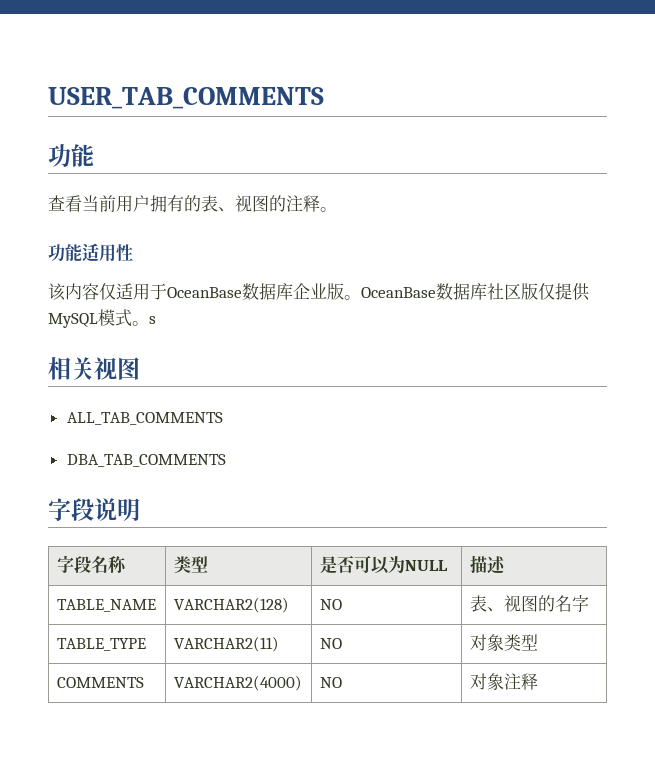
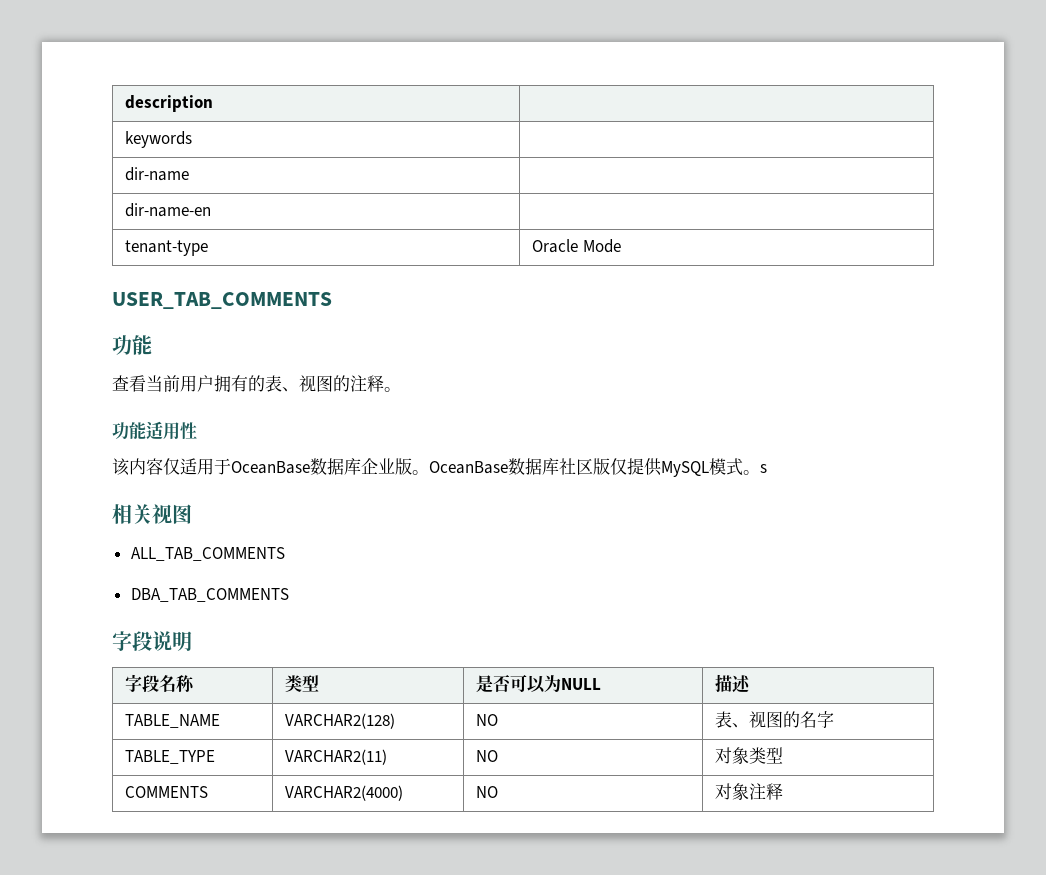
+ description |
+ keywords |
+ dir-name |
+ dir-name-en |
+ tenant-type | Oracle Mode

